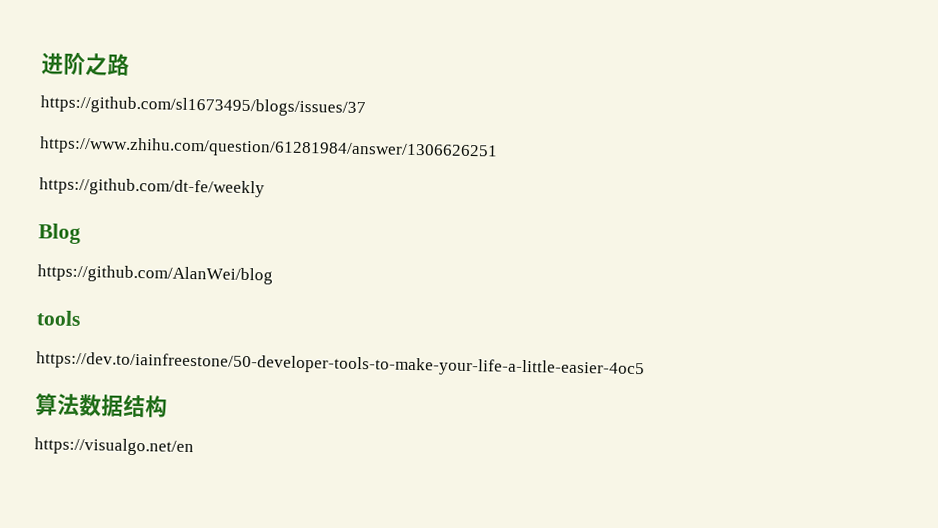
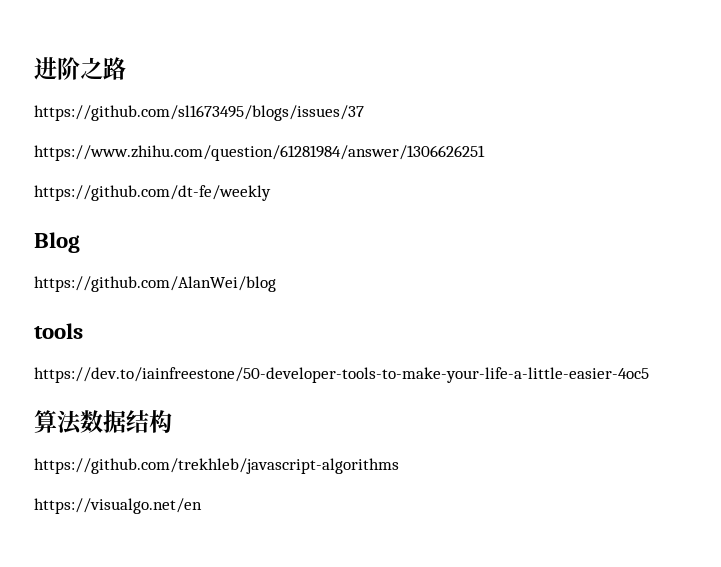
+ https://github.com/trekhleb/javascript-algorithms

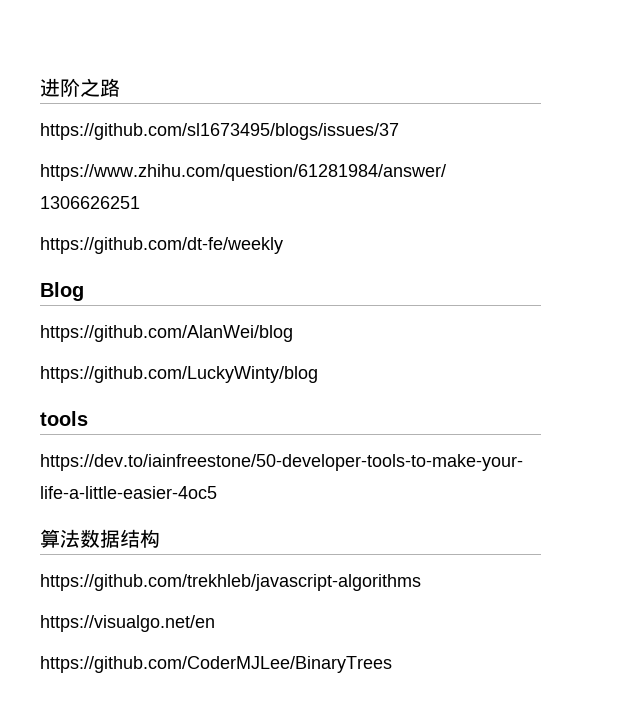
+ https://github.com/LuckyWinty/blog
+ https://github.com/CoderMJLee/BinaryTrees

